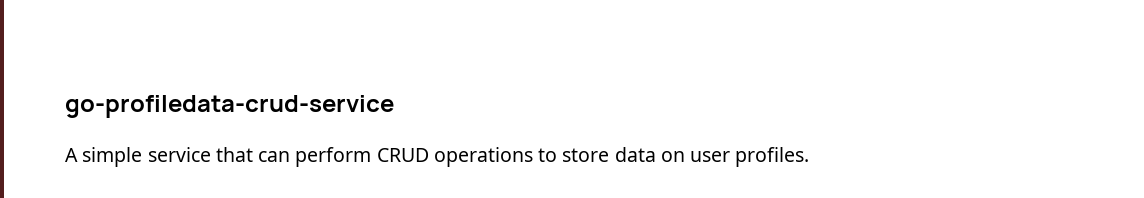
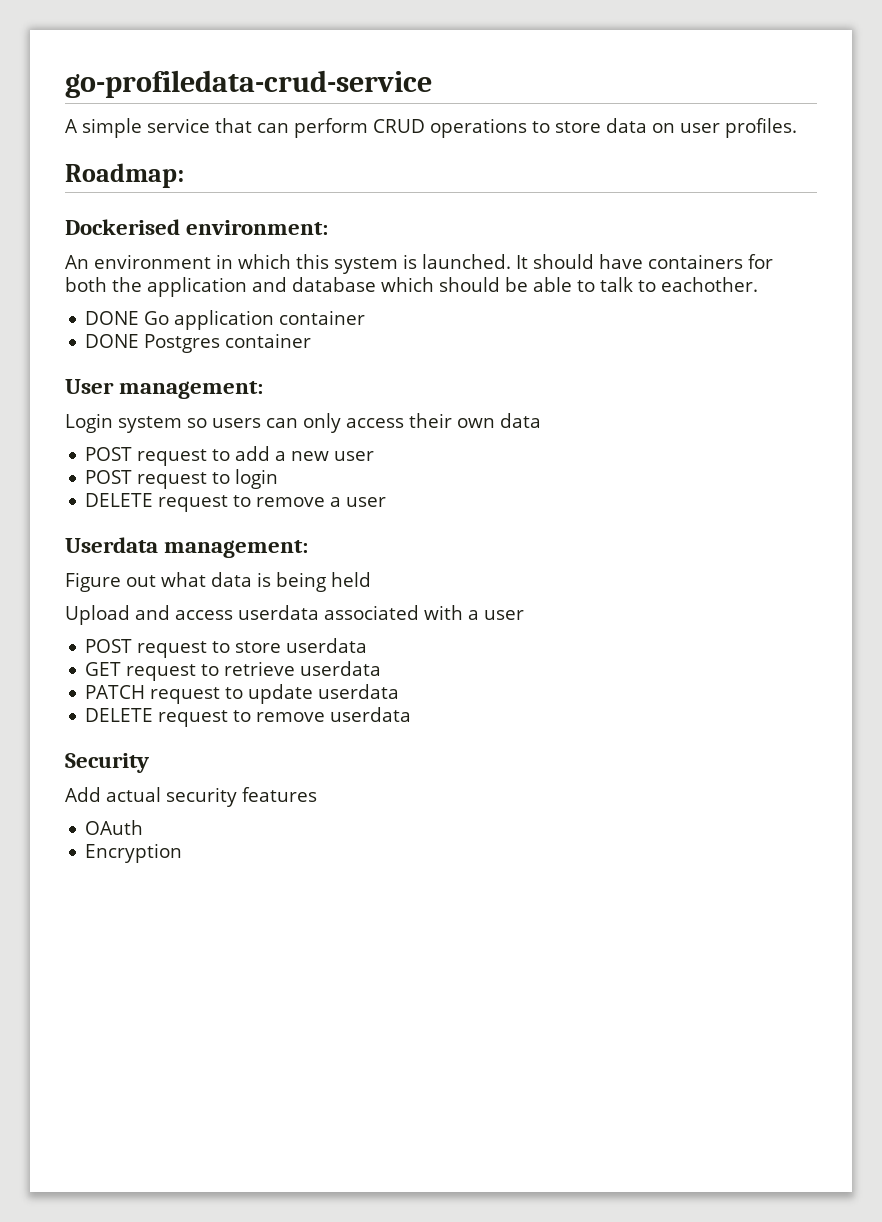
+ Roadmap:
+ Dockerised environment:
+ An environment in which this system is launched. It should have containers for both the application and database which should be able to talk to eachother.
+ DONE Go application container
+ DONE Postgres container
+ User management:
+ Login system so users can only access their own data
+ POST request to add a new user
+ POST request to login
+ DELETE request to remove a user
+ Userdata management:
+ Figure out what data is being held
+ Upload and access userdata associated with a user
+ POST request to store userdata
+ GET request to retrieve userdata
+ PATCH request to update userdata
+ DELETE request to remove userdata
+ Security
+ Add actual security features
+ OAuth
+ Encryption

